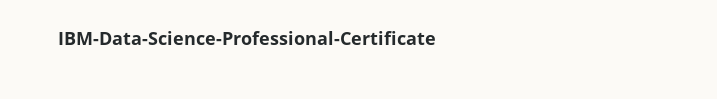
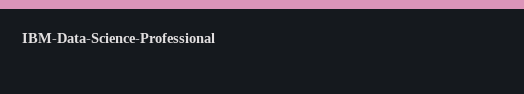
- IBM-Data-Science-Professional-Certificate
+ IBM-Data-Science-Professional

